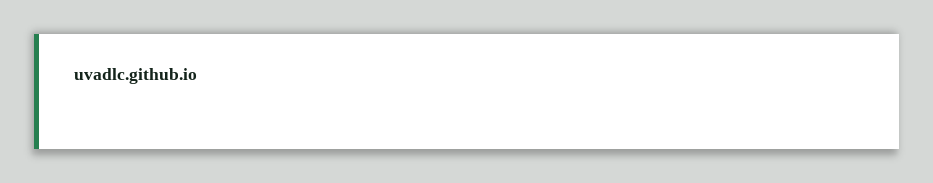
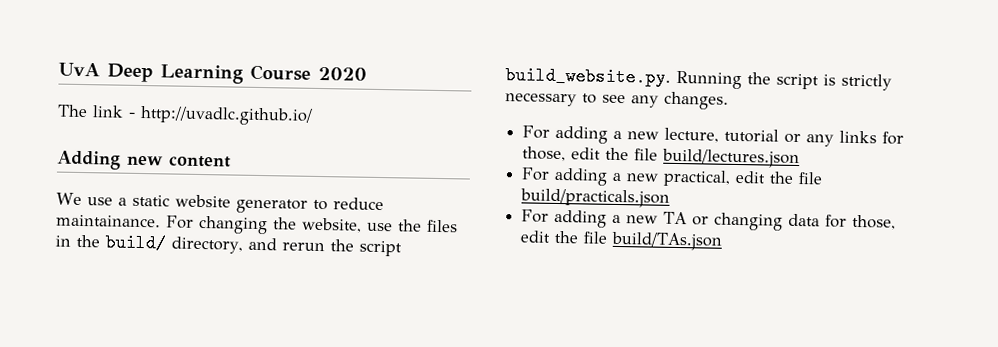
- uvadlc.github.io
+ UvA Deep Learning Course 2020
+ The link - http://uvadlc.github.io/
+ Adding new content
+ We use a static website generator to reduce maintainance. For changing the website, use the files in the build/ directory, and rerun the script build_website.py. Running the script is strictly necessary to see any changes.
+ For adding a new lecture, tutorial or any links for those, edit the file build/lectures.json
+ For adding a new practical, edit the file build/practicals.json
+ For adding a new TA or changing data for those, edit the file build/TAs.json

